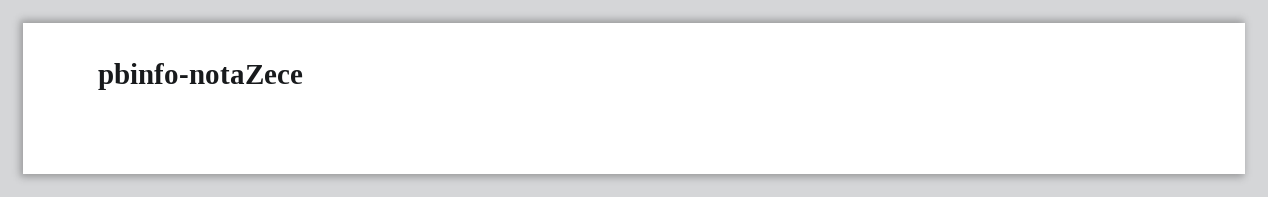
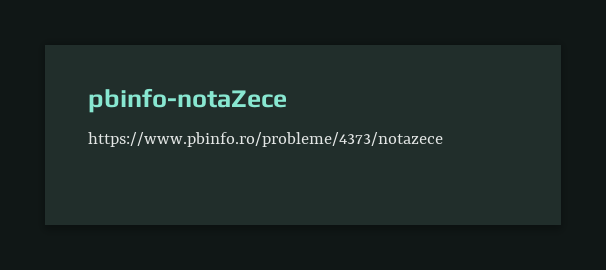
+ https://www.pbinfo.ro/probleme/4373/notazece

